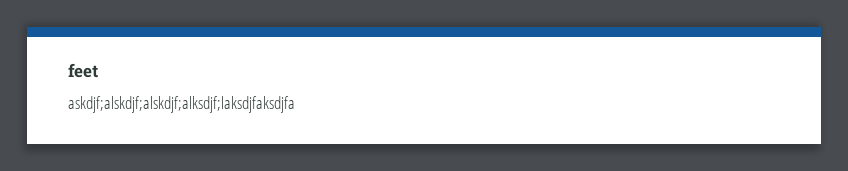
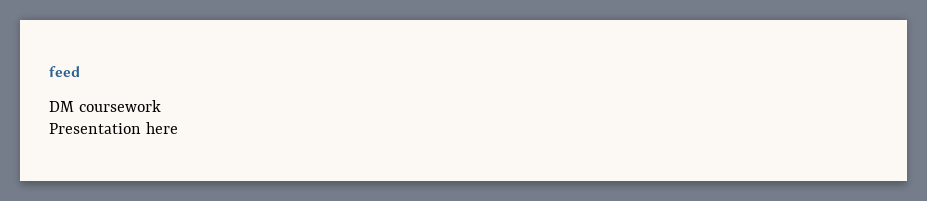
- feet
- askdjf;alskdjf;alskdjf;alksdjf;laksdjfaksdjfa
+ feed
+ DM coursework
+ Presentation here

